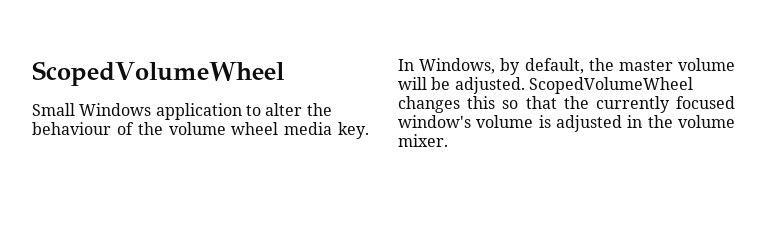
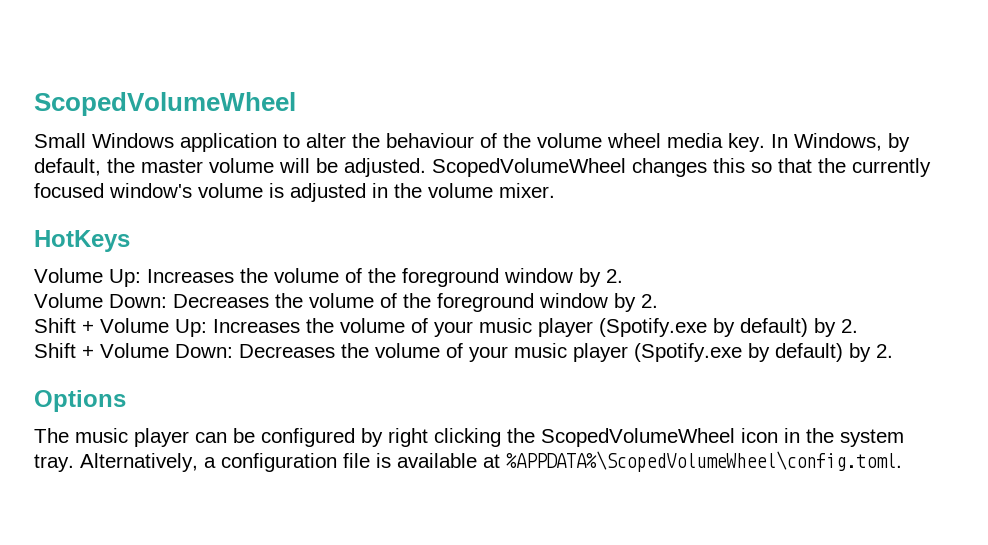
+ HotKeys
+ Volume Up: Increases the volume of the foreground window by 2.
+ Volume Down: Decreases the volume of the foreground window by 2.
+ Shift + Volume Up: Increases the volume of your music player (Spotify.exe by default) by 2.
+ Shift + Volume Down: Decreases the volume of your music player (Spotify.exe by default) by 2.
+ Options
+ The music player can be configured by right clicking the ScopedVolumeWheel icon in the system tray. Alternatively, a configuration file is available at %APPDATA%\ScopedVolumeWheel\config.toml.

